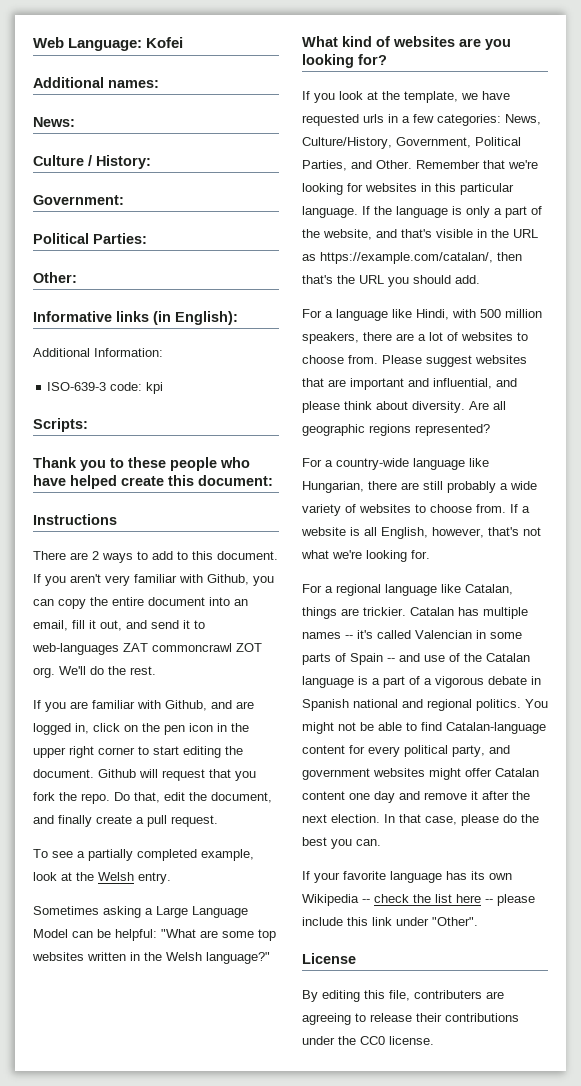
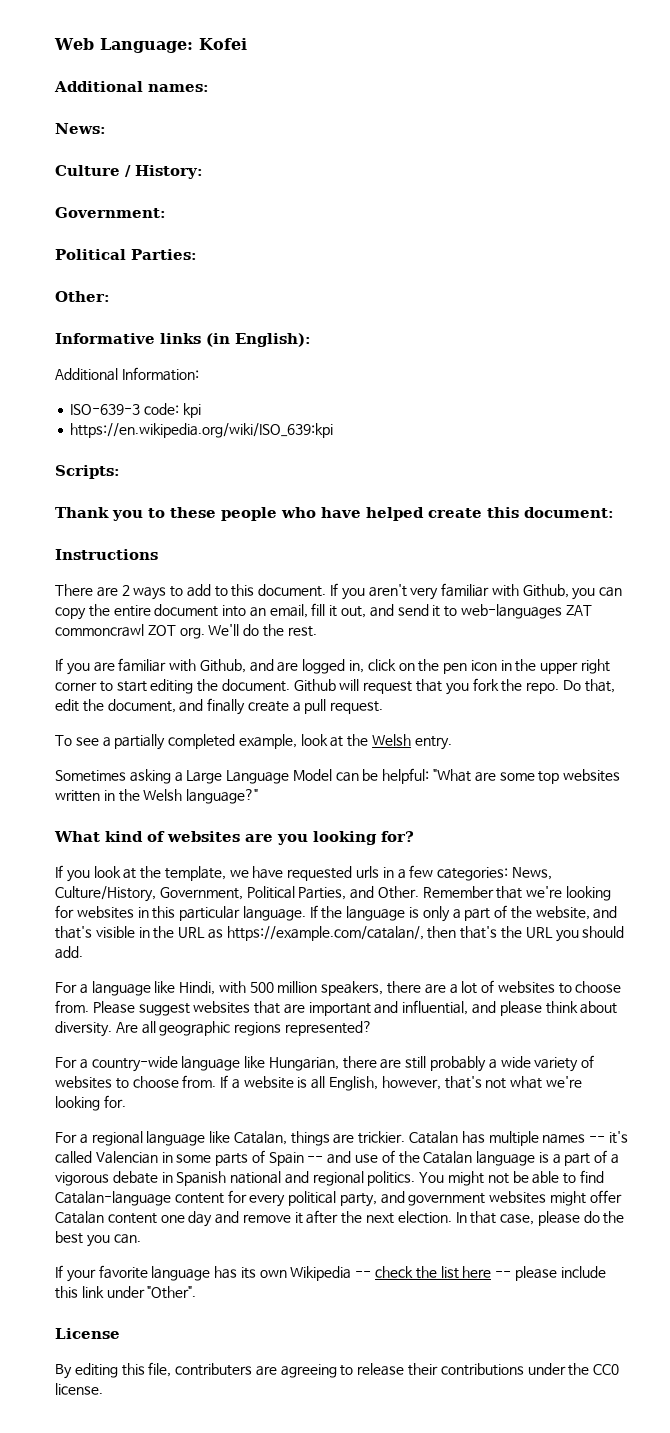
+ https://en.wikipedia.org/wiki/ISO_639:kpi

